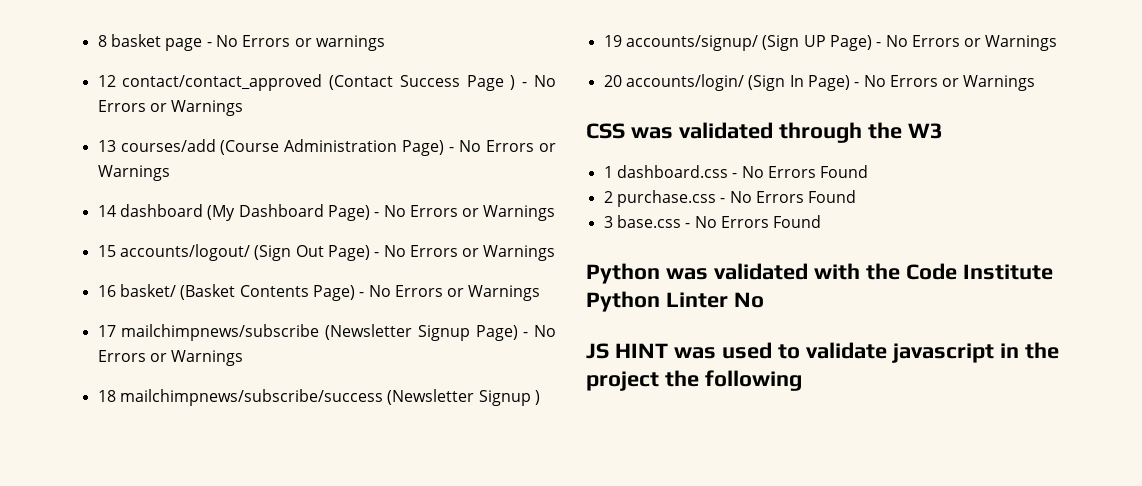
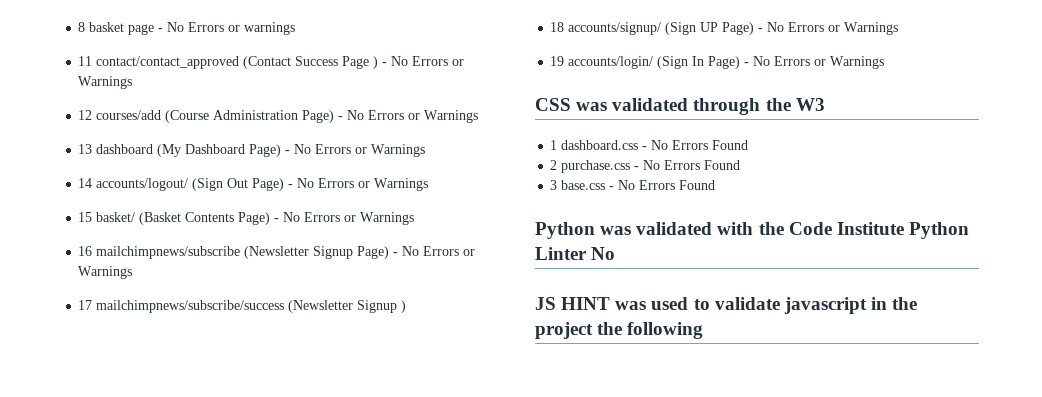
- 12 contact/contact_approved (Contact Success Page ) - No Errors or Warnings
+ 11 contact/contact_approved (Contact Success Page ) - No Errors or Warnings
- 13 courses/add (Course Administration Page) - No Errors or Warnings
+ 12 courses/add (Course Administration Page) - No Errors or Warnings
- 14 dashboard (My Dashboard Page) - No Errors or Warnings
+ 13 dashboard (My Dashboard Page) - No Errors or Warnings
- 15 accounts/logout/ (Sign Out Page) - No Errors or Warnings
+ 14 accounts/logout/ (Sign Out Page) - No Errors or Warnings
- 16 basket/ (Basket Contents Page) - No Errors or Warnings
+ 15 basket/ (Basket Contents Page) - No Errors or Warnings
- 17 mailchimpnews/subscribe (Newsletter Signup Page) - No Errors or Warnings
+ 16 mailchimpnews/subscribe (Newsletter Signup Page) - No Errors or Warnings
- 18 mailchimpnews/subscribe/success (Newsletter Signup )
+ 17 mailchimpnews/subscribe/success (Newsletter Signup )
- 19 accounts/signup/ (Sign UP Page) - No Errors or Warnings
+ 18 accounts/signup/ (Sign UP Page) - No Errors or Warnings
- 20 accounts/login/ (Sign In Page) - No Errors or Warnings
+ 19 accounts/login/ (Sign In Page) - No Errors or Warnings

